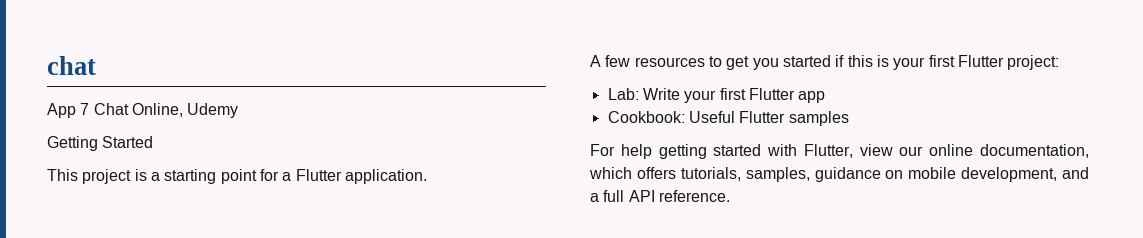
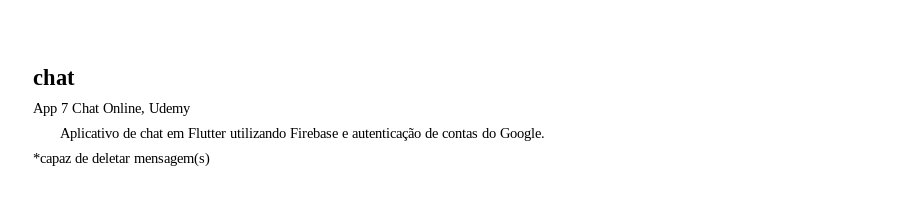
- Getting Started
- This project is a starting point for a Flutter application.
- A few resources to get you started if this is your first Flutter project:
- Lab: Write your first Flutter app
- Cookbook: Useful Flutter samples
- For help getting started with Flutter, view our online documentation, which offers tutorials, samples, guidance on mobile development, and a full API reference.
+ Aplicativo de chat em Flutter utilizando Firebase e autenticação de contas do Google.
+ *capaz de deletar mensagem(s)

